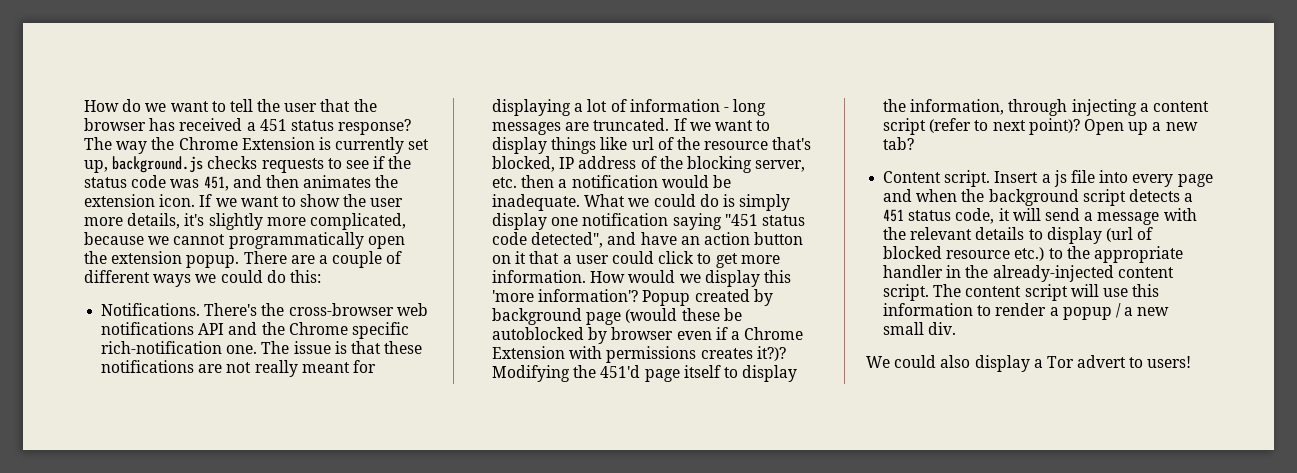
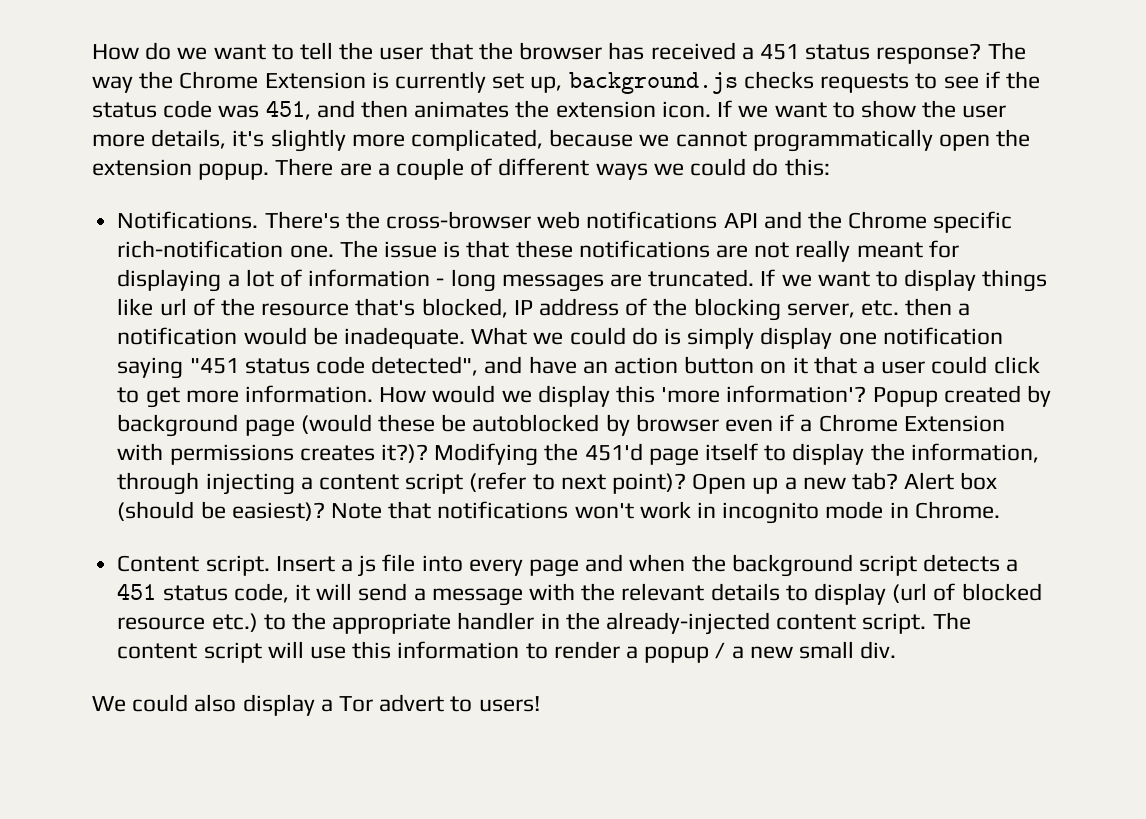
+ Alert box (should be easiest)? Note that notifications won't work in incognito mode in Chrome.

